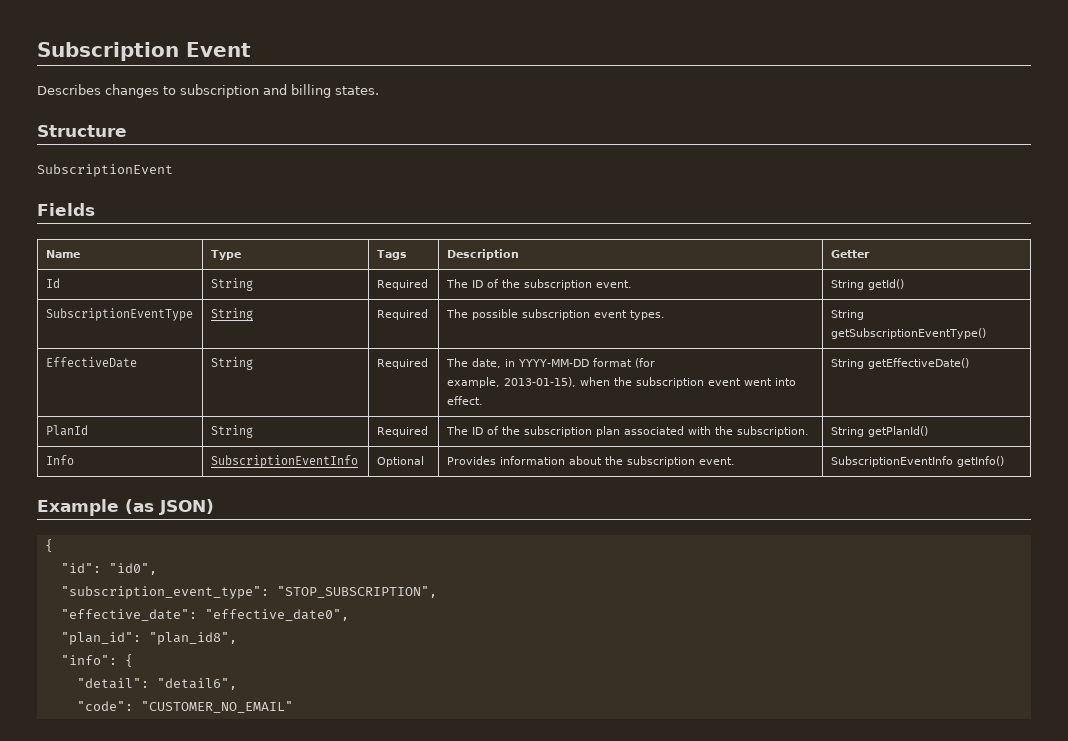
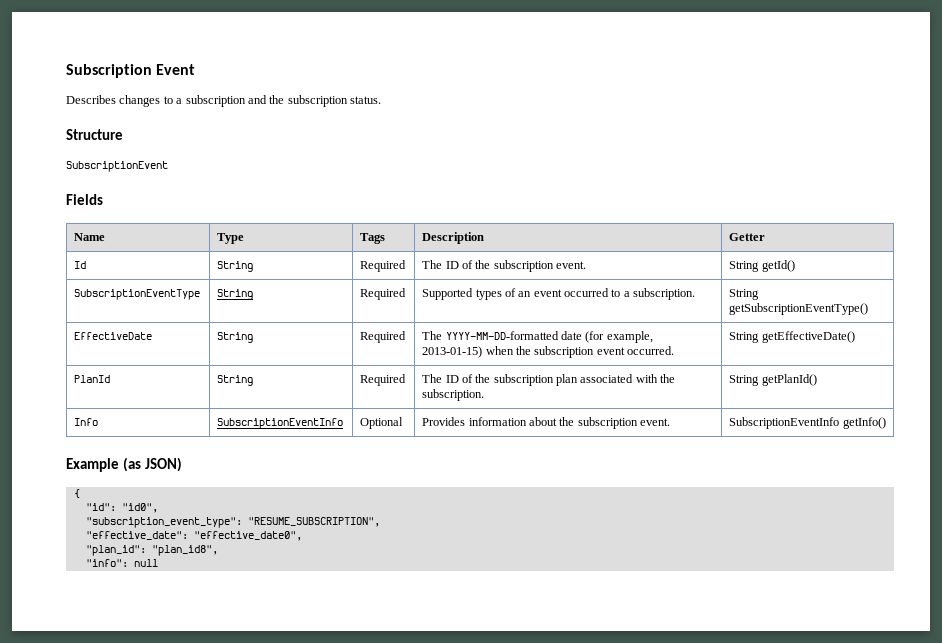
- Describes changes to subscription and billing states.
+ Describes changes to a subscription and the subscription status.
- SubscriptionEventType | String | Required | The possible subscription event types. | String getSubscriptionEventType()
+ SubscriptionEventType | String | Required | Supported types of an event occurred to a subscription. | String getSubscriptionEventType()
- EffectiveDate | String | Required | The date, in YYYY-MM-DD format (for
- example, 2013-01-15), when the subscription event went into effect. | String getEffectiveDate()
+ EffectiveDate | String | Required | The YYYY-MM-DD-formatted date (for example, 2013-01-15) when the subscription event occurred. | String getEffectiveDate()
- "subscription_event_type": "STOP_SUBSCRIPTION",
+ "subscription_event_type": "RESUME_SUBSCRIPTION",
- "info": {
- "detail": "detail6",
- "code": "CUSTOMER_NO_EMAIL"
+ "info": null

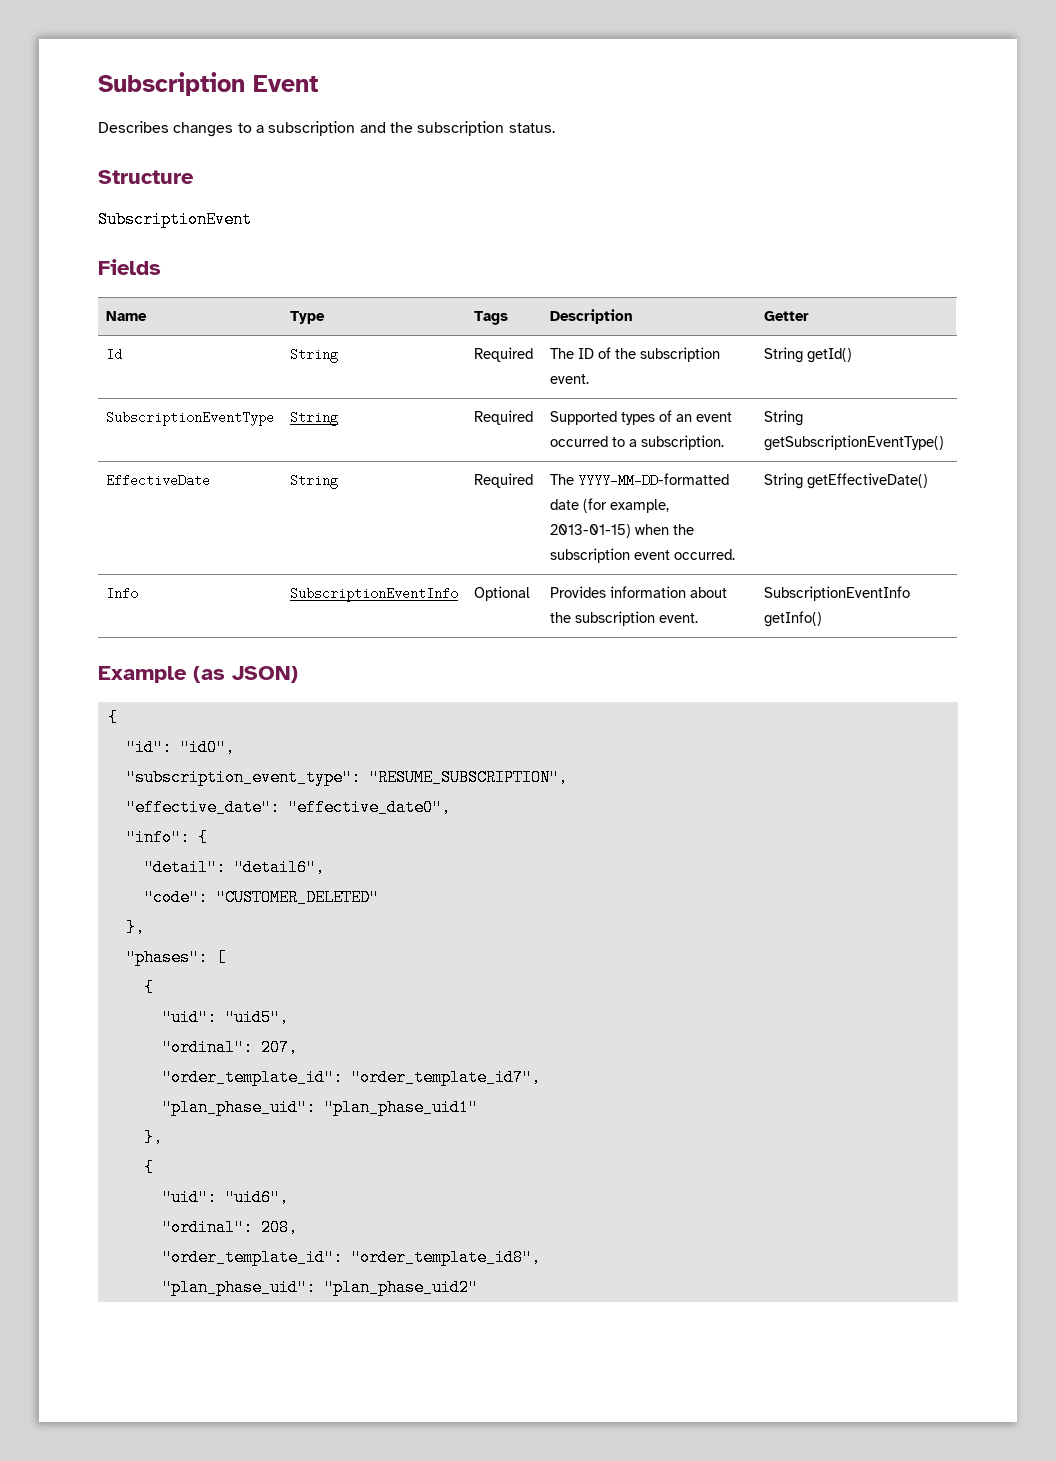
- PlanId | String | Required | The ID of the subscription plan associated with the subscription. | String getPlanId()
- "plan_id": "plan_id8",
- "info": null
+ "info": {
+ "detail": "detail6",
+ "code": "CUSTOMER_DELETED"
+ },
+ "phases": [
+ {
+ "uid": "uid5",
+ "ordinal": 207,
+ "order_template_id": "order_template_id7",
+ "plan_phase_uid": "plan_phase_uid1"
+ },
+ {
+ "uid": "uid6",
+ "ordinal": 208,
+ "order_template_id": "order_template_id8",
+ "plan_phase_uid": "plan_phase_uid2"

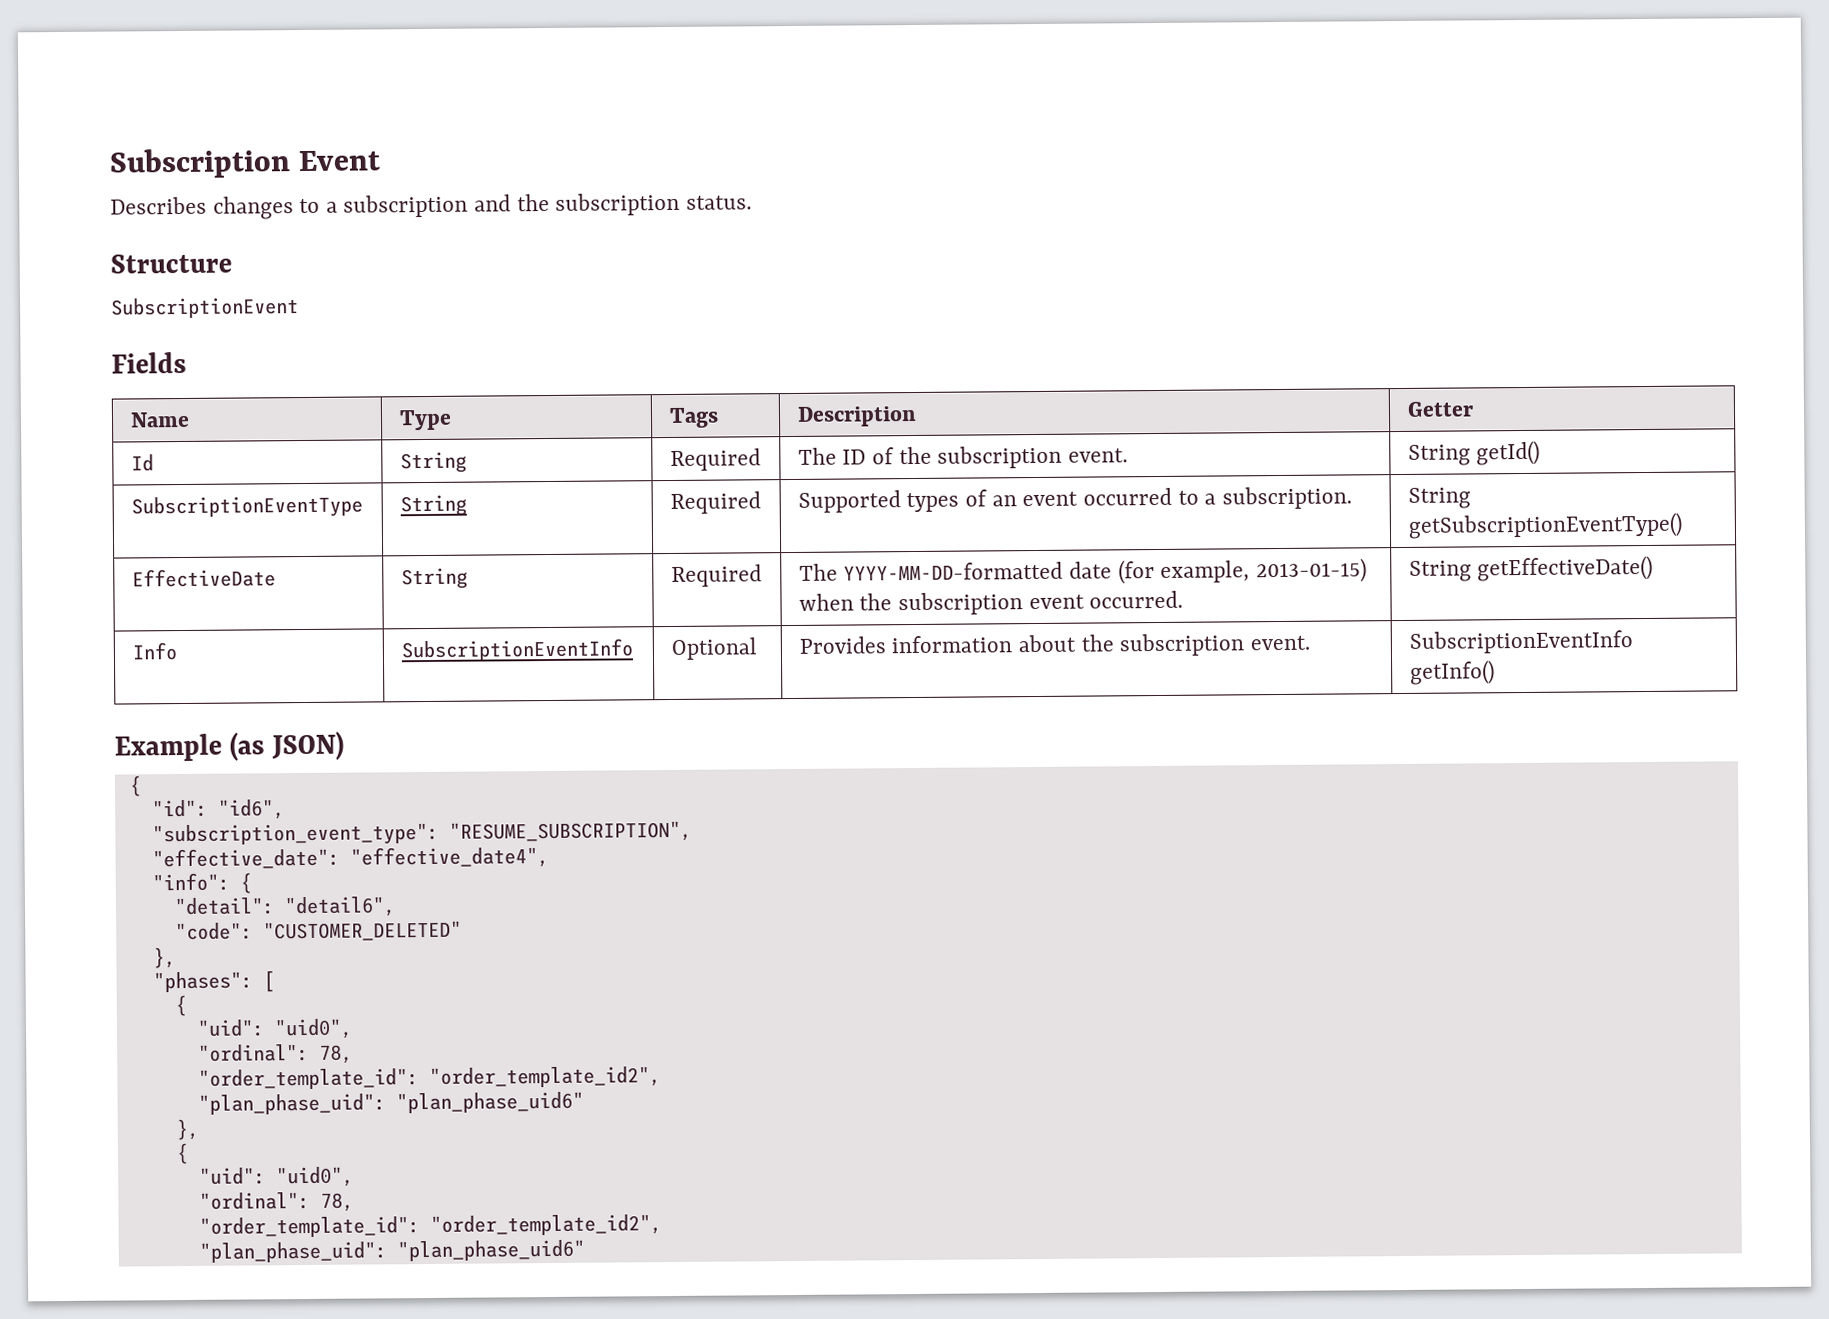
- "id": "id0",
+ "id": "id6",
- "effective_date": "effective_date0",
+ "effective_date": "effective_date4",
  "phases": [
  {
- "uid": "uid5",
- "ordinal": 207,
- "order_template_id": "order_template_id7",
- "plan_phase_uid": "plan_phase_uid1"
+ "uid": "uid0",
+ "ordinal": 78,
+ "order_template_id": "order_template_id2",
+ "plan_phase_uid": "plan_phase_uid6"
  },
  {
- "uid": "uid6",
- "ordinal": 208,
- "order_template_id": "order_template_id8",
- "plan_phase_uid": "plan_phase_uid2"
+ "uid": "uid0",
+ "ordinal": 78,
+ "order_template_id": "order_template_id2",
+ "plan_phase_uid": "plan_phase_uid6"

